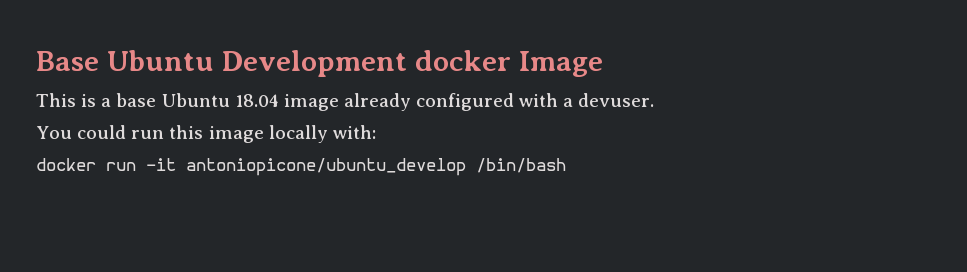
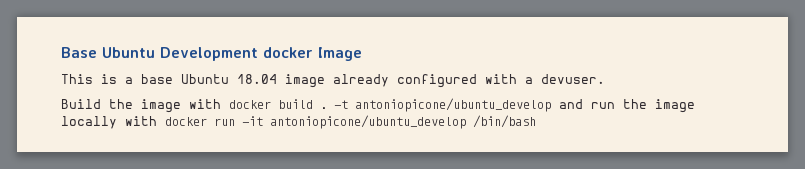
- You could run this image locally with:
- docker run -it antoniopicone/ubuntu_develop /bin/bash
+ Build the image with docker build . -t antoniopicone/ubuntu_develop and run the image locally with docker run -it antoniopicone/ubuntu_develop /bin/bash

